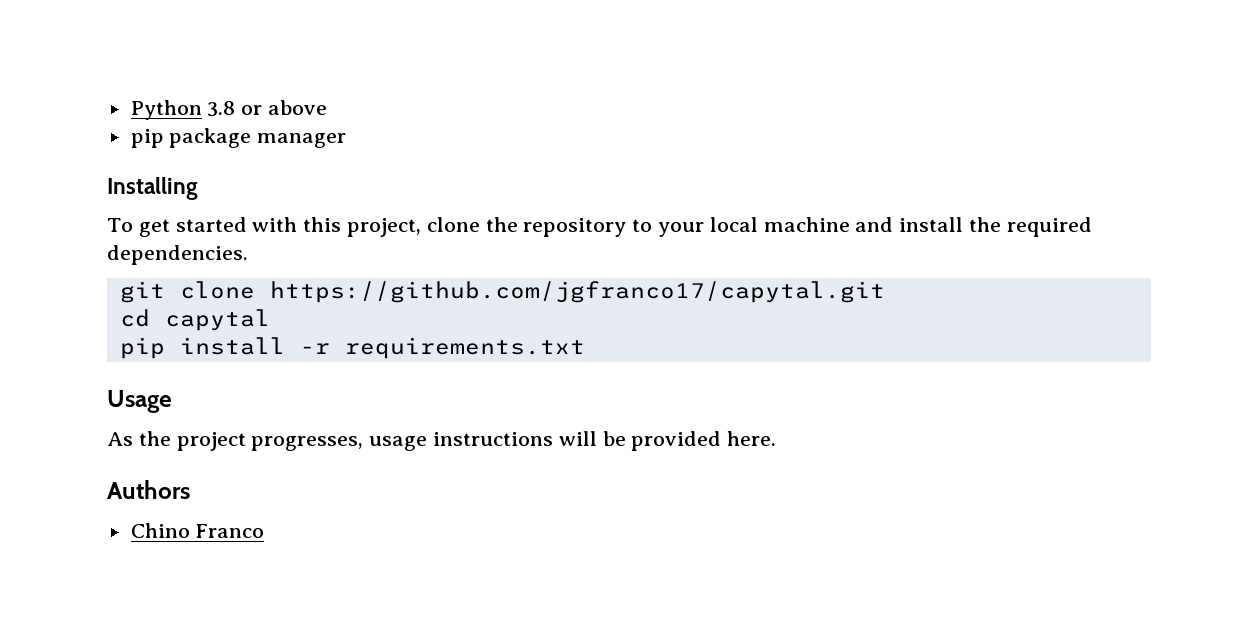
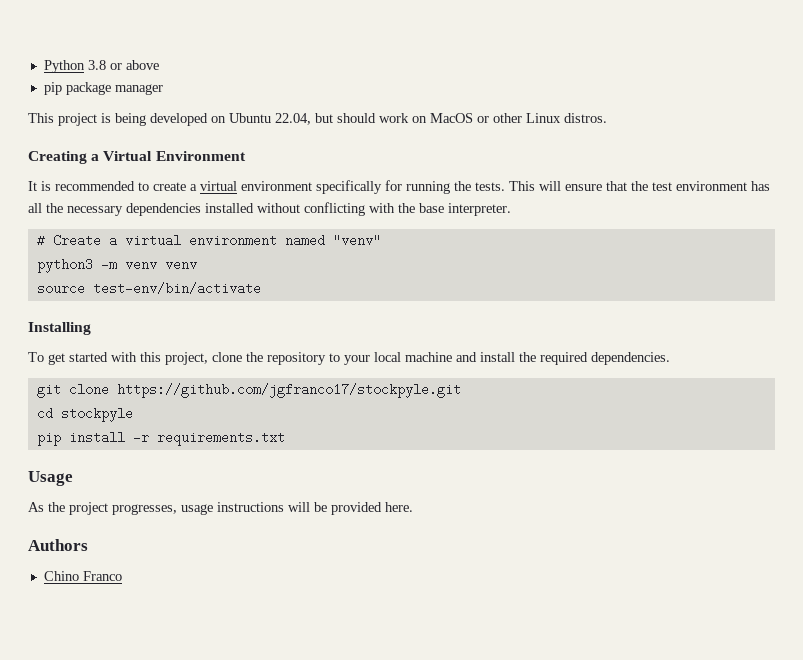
+ This project is being developed on Ubuntu 22.04, but should work on MacOS or other Linux distros.
+ Creating a Virtual Environment
+ It is recommended to create a virtual environment specifically for running the tests. This will ensure that the test environment has all the necessary dependencies installed without conflicting with the base interpreter.
+ # Create a virtual environment named "venv"
+ python3 -m venv venv
+ source test-env/bin/activate
- git clone https://github.com/jgfranco17/capytal.git
+ git clone https://github.com/jgfranco17/stockpyle.git
- cd capytal
+ cd stockpyle

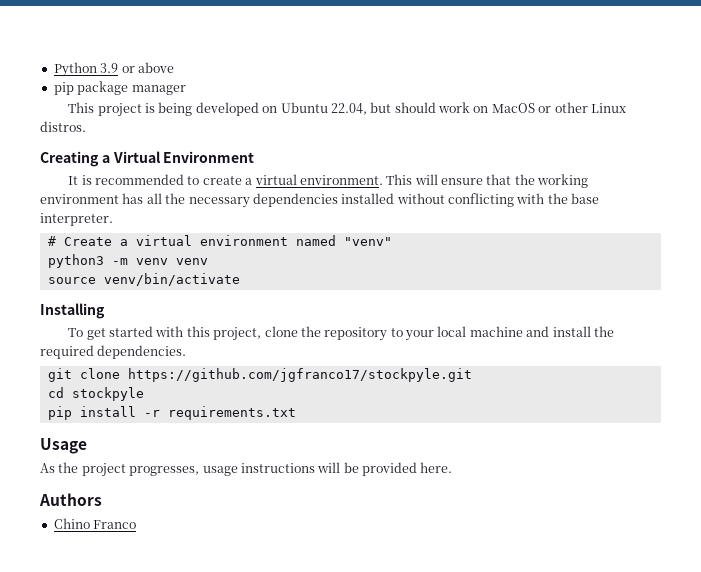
- Python 3.8 or above
+ Python 3.9 or above
- It is recommended to create a virtual environment specifically for running the tests.
+ It is recommended to create a virtual environment.
- This will ensure that the test environment has all the necessary dependencies installed without conflicting with the base interpreter.
+ This will ensure that the working environment has all the necessary dependencies installed without conflicting with the base interpreter.
- source test-env/bin/activate
+ source venv/bin/activate

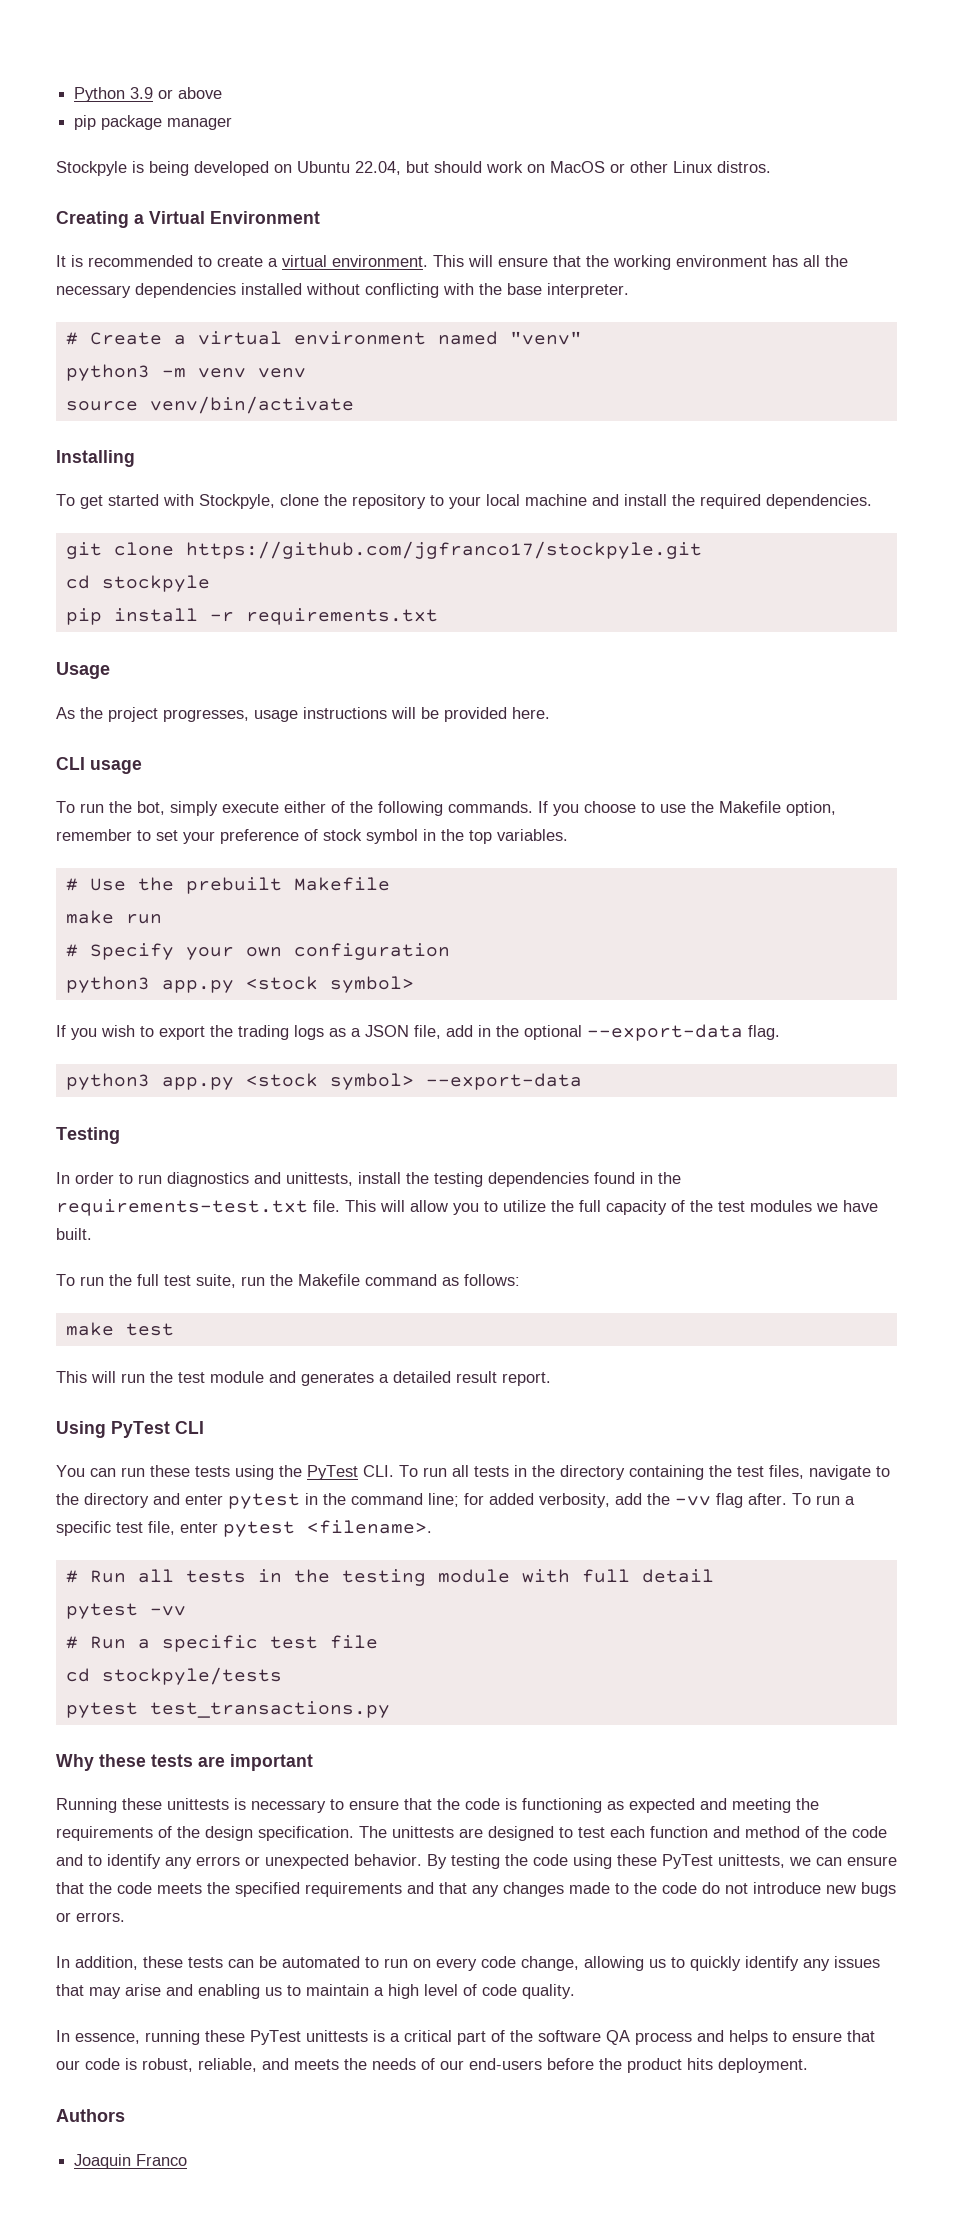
- This project is being developed on Ubuntu 22.04, but should work on MacOS or other Linux distros.
+ Stockpyle is being developed on Ubuntu 22.04, but should work on MacOS or other Linux distros.
- To get started with this project, clone the repository to your local machine and install the required dependencies.
+ To get started with Stockpyle, clone the repository to your local machine and install the required dependencies.
+ CLI usage
+ To run the bot, simply execute either of the following commands. If you choose to use the Makefile option, remember to set your preference of stock symbol in the top variables.
+ # Use the prebuilt Makefile
+ make run
+ # Specify your own configuration
+ python3 app.py <stock symbol>
+ If you wish to export the trading logs as a JSON file, add in the optional --export-data flag.
+ python3 app.py <stock symbol> --export-data
+ Testing
+ In order to run diagnostics and unittests, install the testing dependencies found in the requirements-test.txt file. This will allow you to utilize the full capacity of the test modules we have built.
+ To run the full test suite, run the Makefile command as follows:
+ make test
+ This will run the test module and generates a detailed result report.
+ Using PyTest CLI
+ You can run these tests using the PyTest CLI. To run all tests in the directory containing the test files, navigate to the directory and enter pytest in the command line; for added verbosity, add the -vv flag after. To run a specific test file, enter pytest <filename>.
+ # Run all tests in the testing module with full detail
+ pytest -vv
+ # Run a specific test file
+ cd stockpyle/tests
+ pytest test_transactions.py
+ Why these tests are important
+ Running these unittests is necessary to ensure that the code is functioning as expected and meeting the requirements of the design specification. The unittests are designed to test each function and method of the code and to identify any errors or unexpected behavior. By testing the code using these PyTest unittests, we can ensure that the code meets the specified requirements and that any changes made to the code do not introduce new bugs or errors.
+ In addition, these tests can be automated to run on every code change, allowing us to quickly identify any issues that may arise and enabling us to maintain a high level of code quality.
+ In essence, running these PyTest unittests is a critical part of the software QA process and helps to ensure that our code is robust, reliable, and meets the needs of our end-users before the product hits deployment.
- Chino Franco
+ Joaquin Franco

